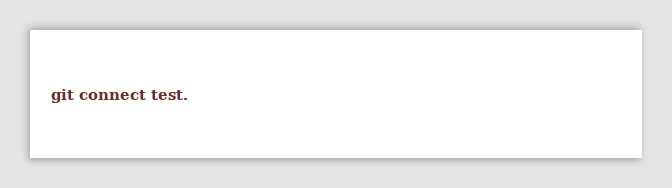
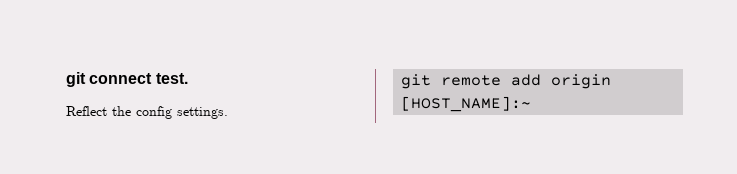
+ Reflect the config settings.
+ git remote add origin [HOST_NAME]:~

